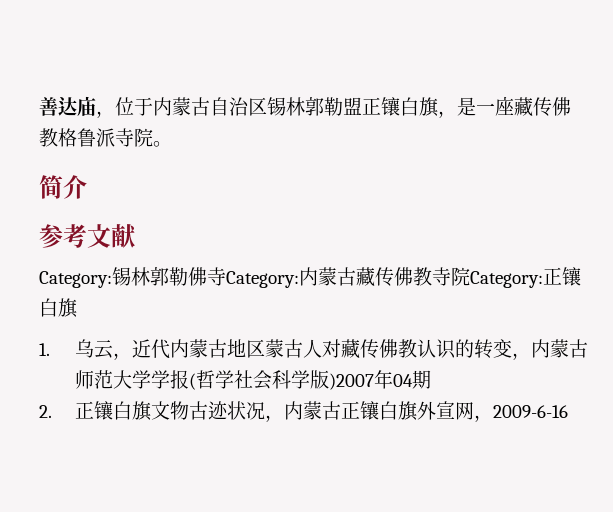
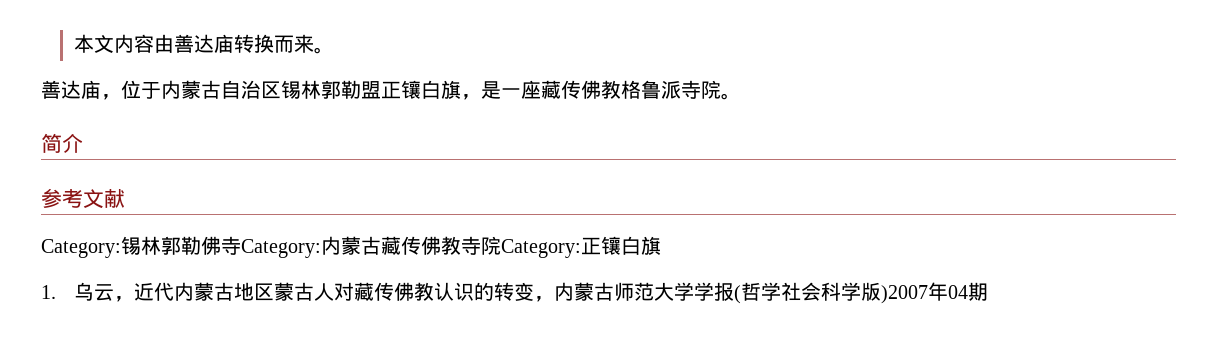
+ 本文内容由善达庙转换而来。
- 2.正镶白旗文物古迹状况，内蒙古正镶白旗外宣网，2009-6-16

